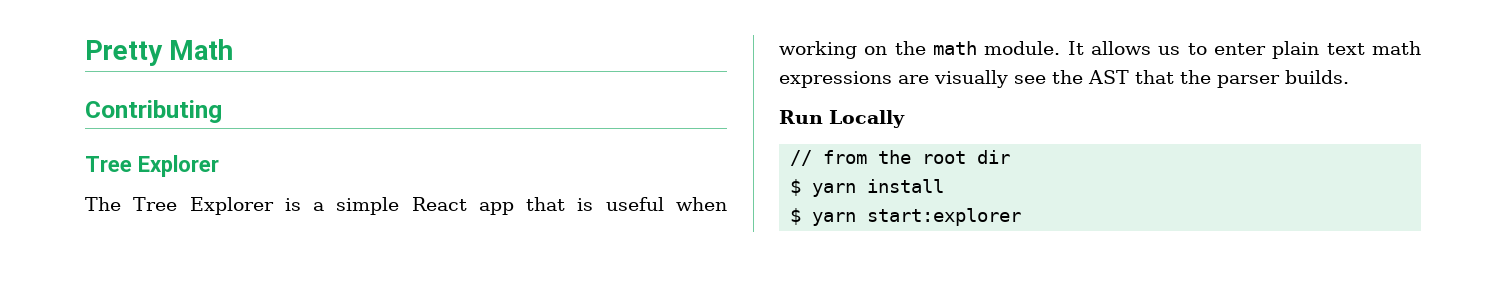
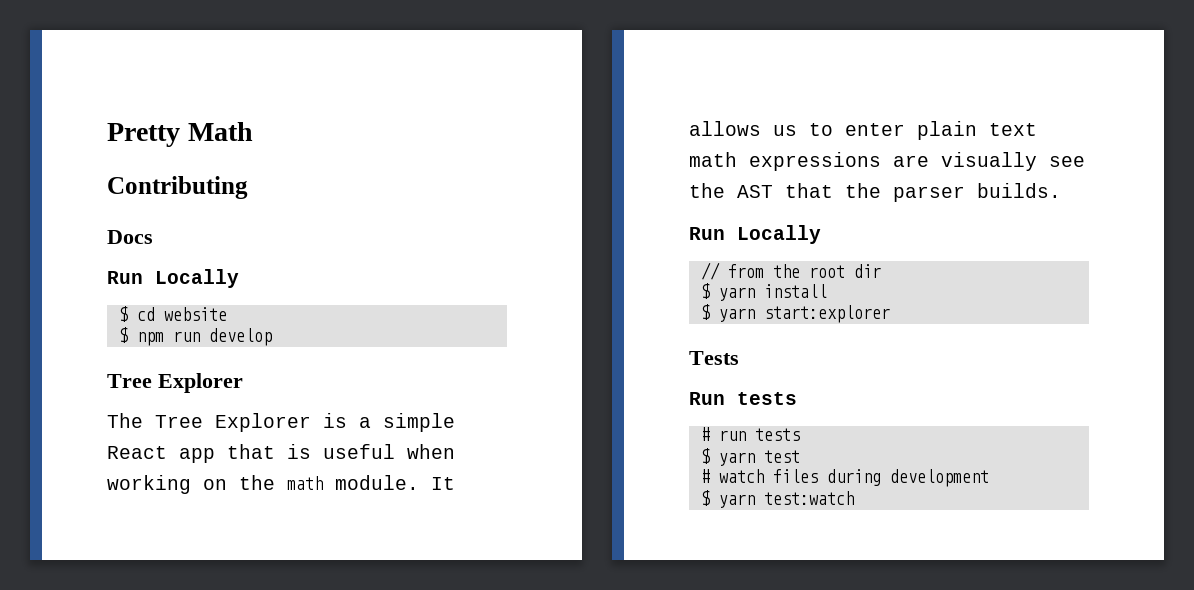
+ Docs
+ Run Locally
+ $ cd website
+ $ npm run develop
+ Tests
+ Run tests
+ # run tests
+ $ yarn test
+ # watch files during development
+ $ yarn test:watch

